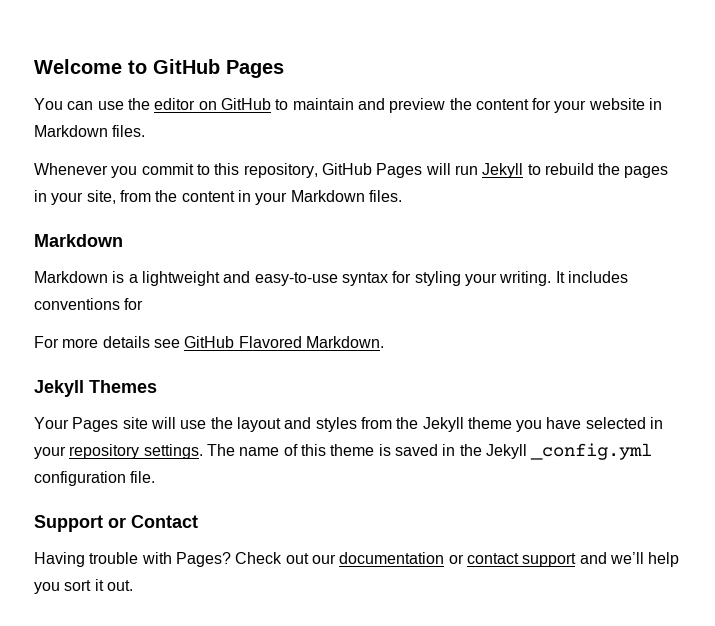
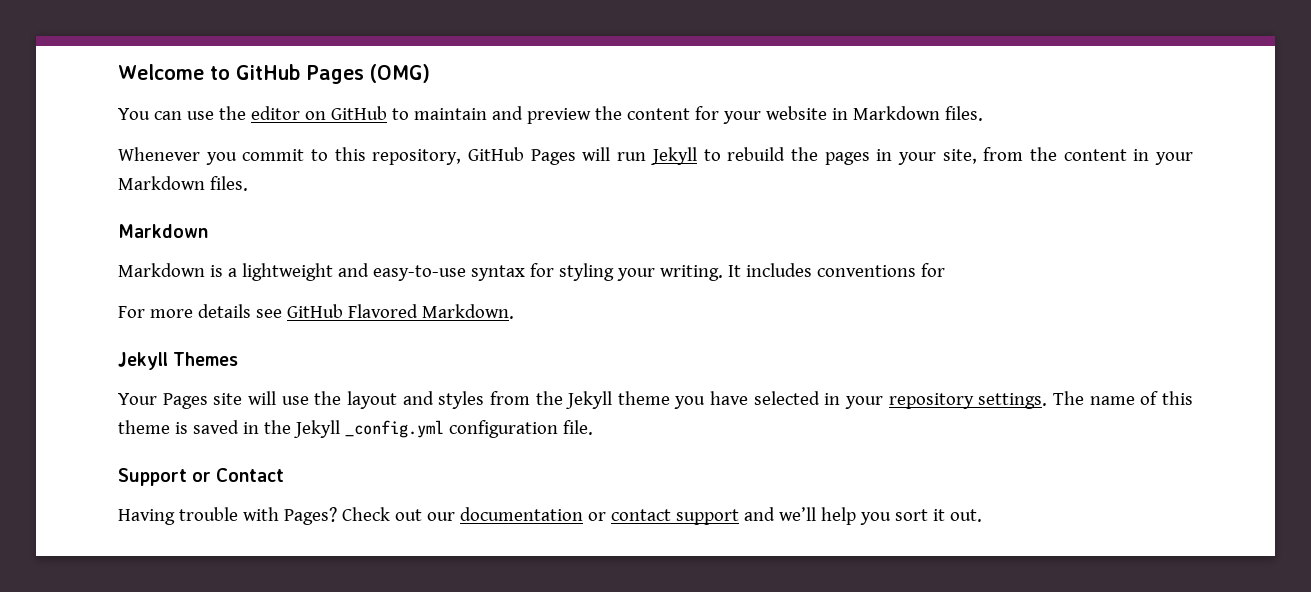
- Welcome to GitHub Pages
+ Welcome to GitHub Pages (OMG)

